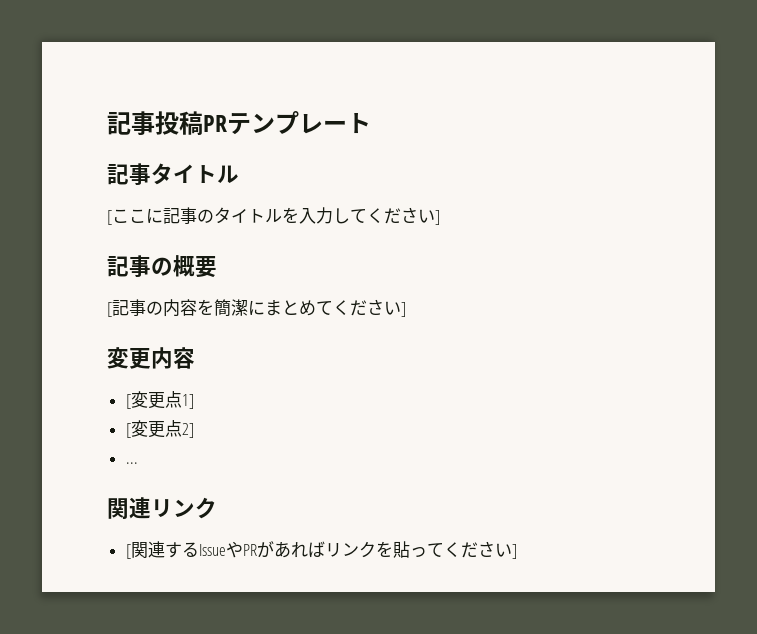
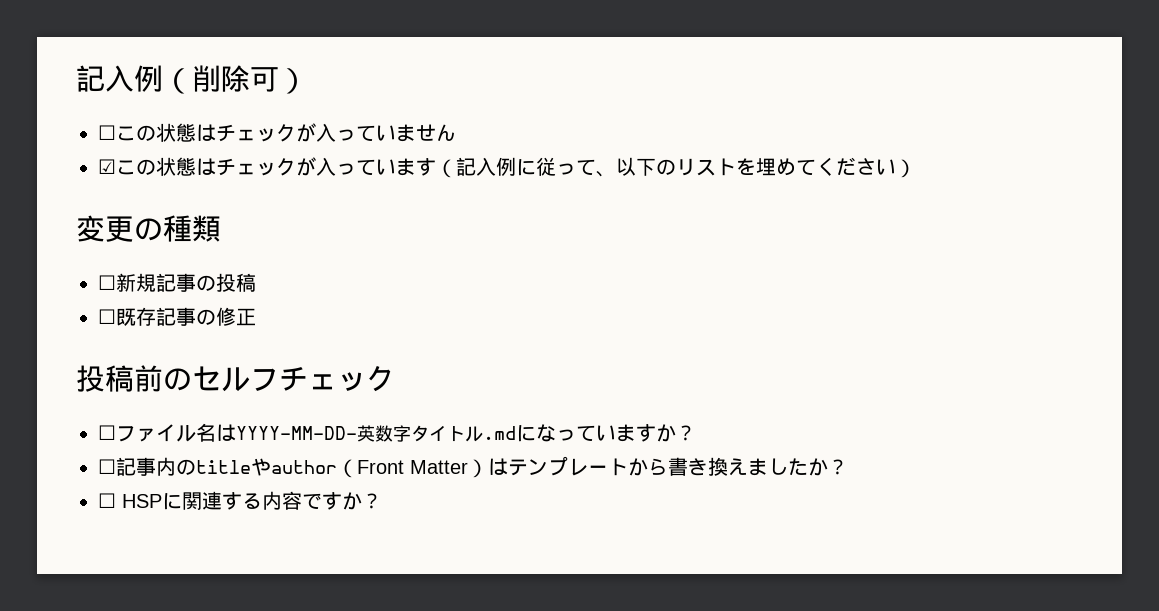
- 記事投稿PRテンプレート
- 記事タイトル
- [ここに記事のタイトルを入力してください]
- 記事の概要
- [記事の内容を簡潔にまとめてください]
- 変更内容
- [変更点1]
- [変更点2]
- ...
- 関連リンク
- [関連するIssueやPRがあればリンクを貼ってください]
+ 記入例（削除可）
+ ☐この状態はチェックが入っていません
+ ☑この状態はチェックが入っています（記入例に従って、以下のリストを埋めてください）
+ 変更の種類
+ ☐新規記事の投稿
+ ☐既存記事の修正
+ 投稿前のセルフチェック
+ ☐ファイル名はYYYY-MM-DD-英数字タイトル.mdになっていますか？
+ ☐記事内のtitleやauthor（Front Matter）はテンプレートから書き換えましたか？
+ ☐ HSPに関連する内容ですか？

